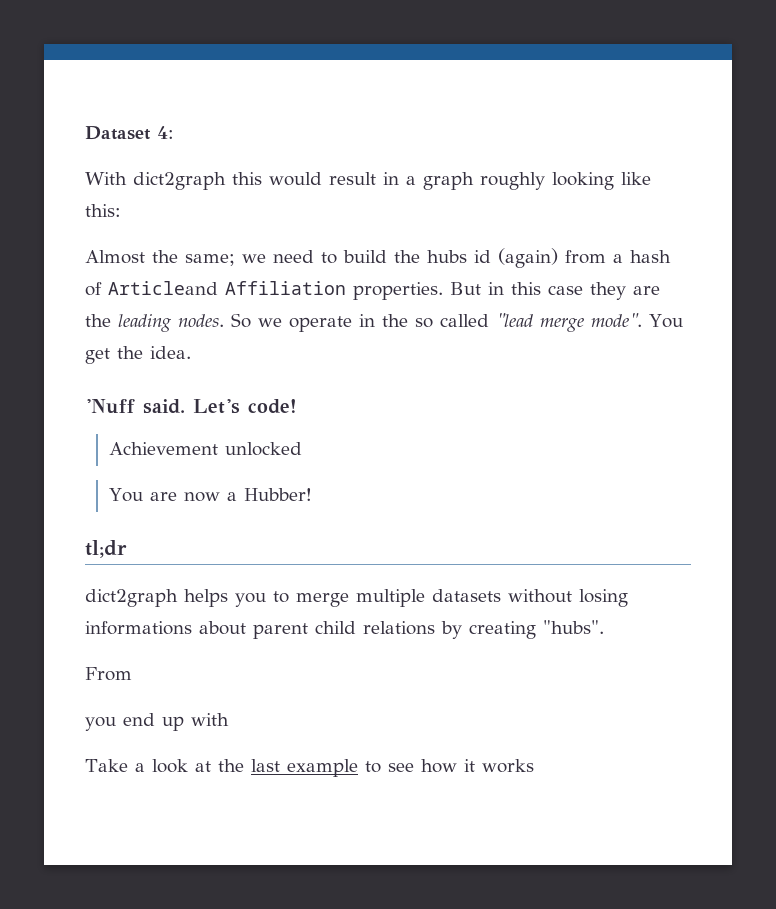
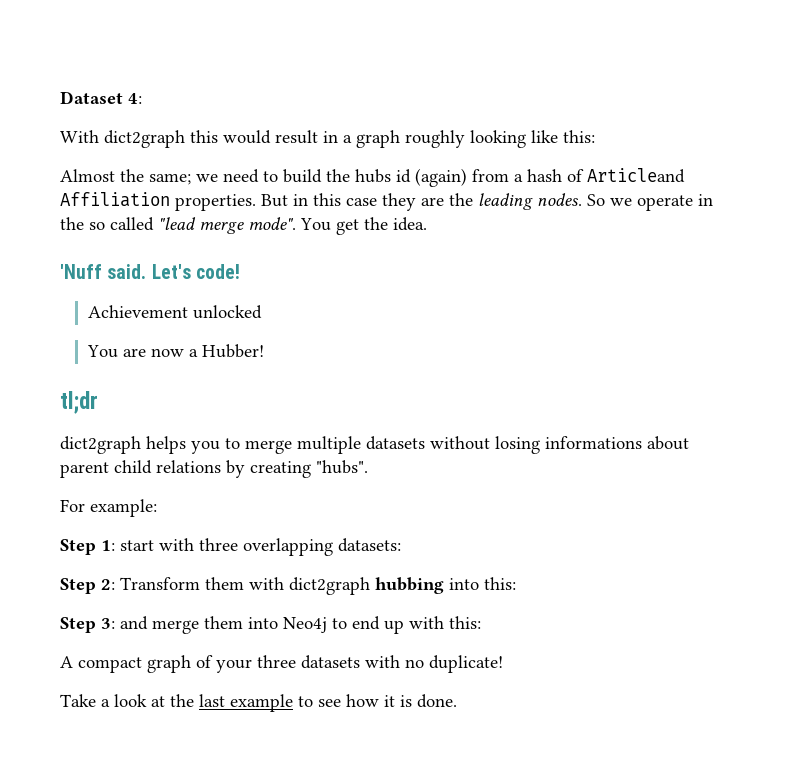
- From
- you end up with
+ For example:
+ Step 1: start with three overlapping datasets:
+ Step 2: Transform them with dict2graph hubbing into this:
+ Step 3: and merge them into Neo4j to end up with this:
+ A compact graph of your three datasets with no duplicate!
- Take a look at the last example to see how it works
+ Take a look at the last example to see how it is done.

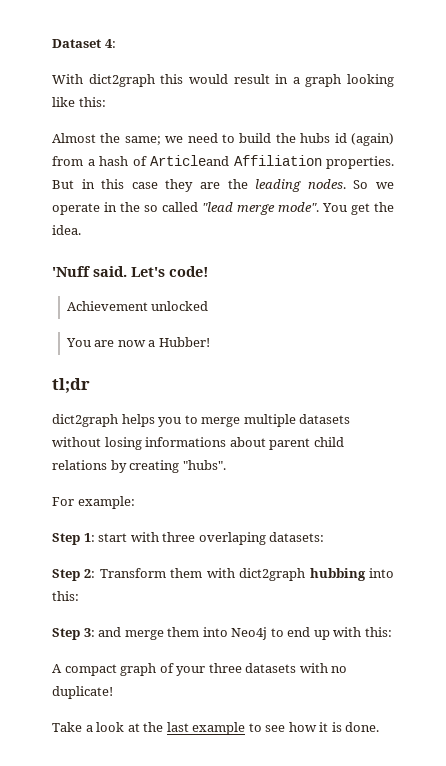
- With dict2graph this would result in a graph roughly looking like this:
+ With dict2graph this would result in a graph looking like this:
- Step 1: start with three overlapping datasets:
+ Step 1: start with three overlaping datasets:

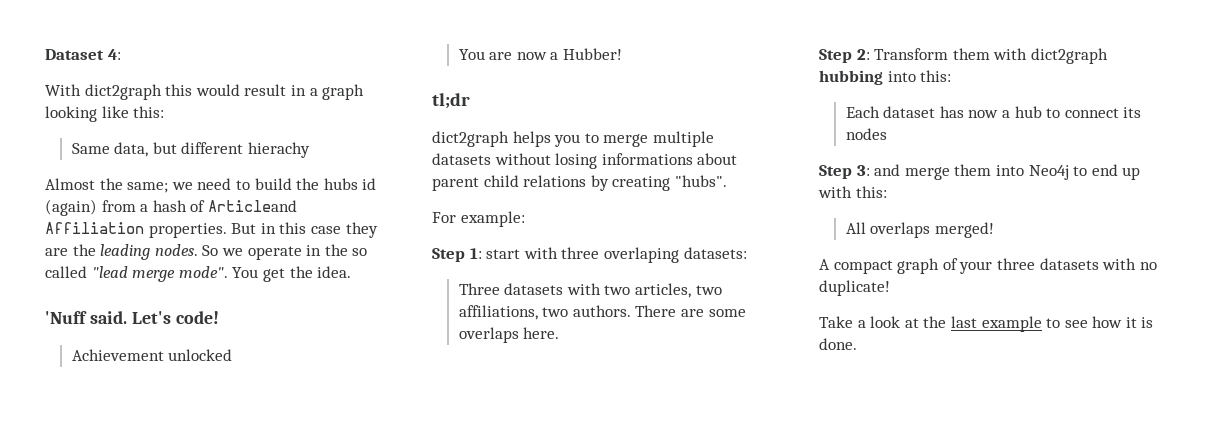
+ Same data, but different hierachy
+ Three datasets with two articles, two affiliations, two authors. There are some overlaps here.
+ Each dataset has now a hub to connect its nodes
+ All overlaps merged!

